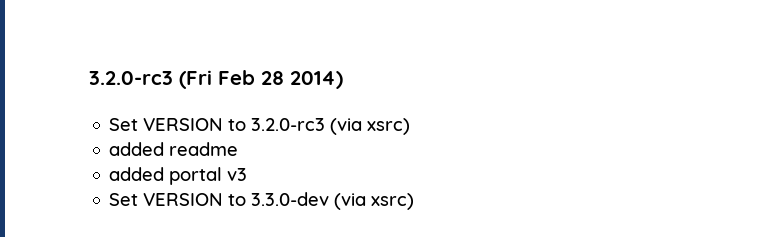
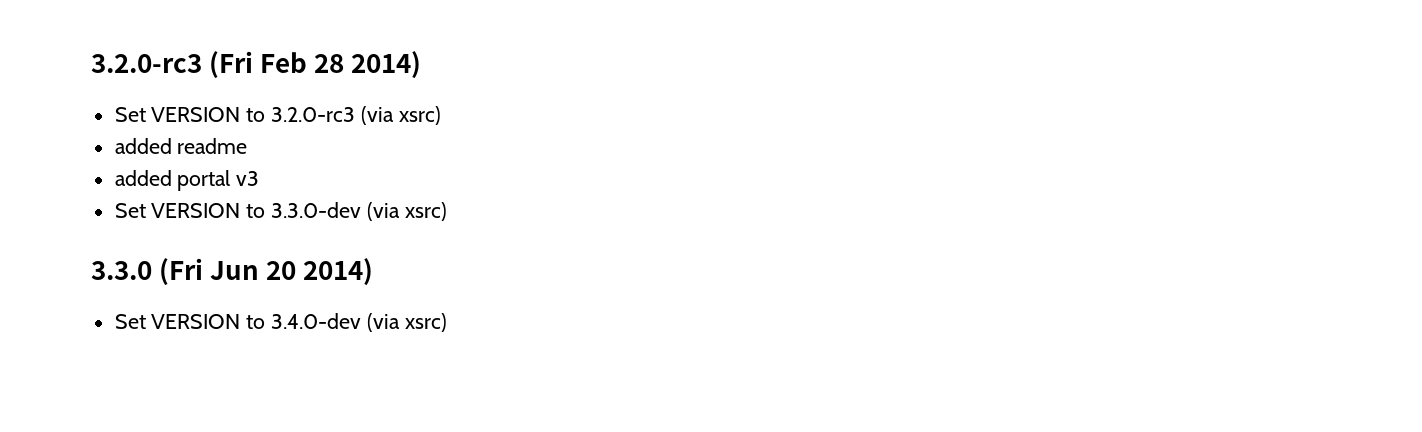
+ 3.3.0 (Fri Jun 20 2014)
+ Set VERSION to 3.4.0-dev (via xsrc)

